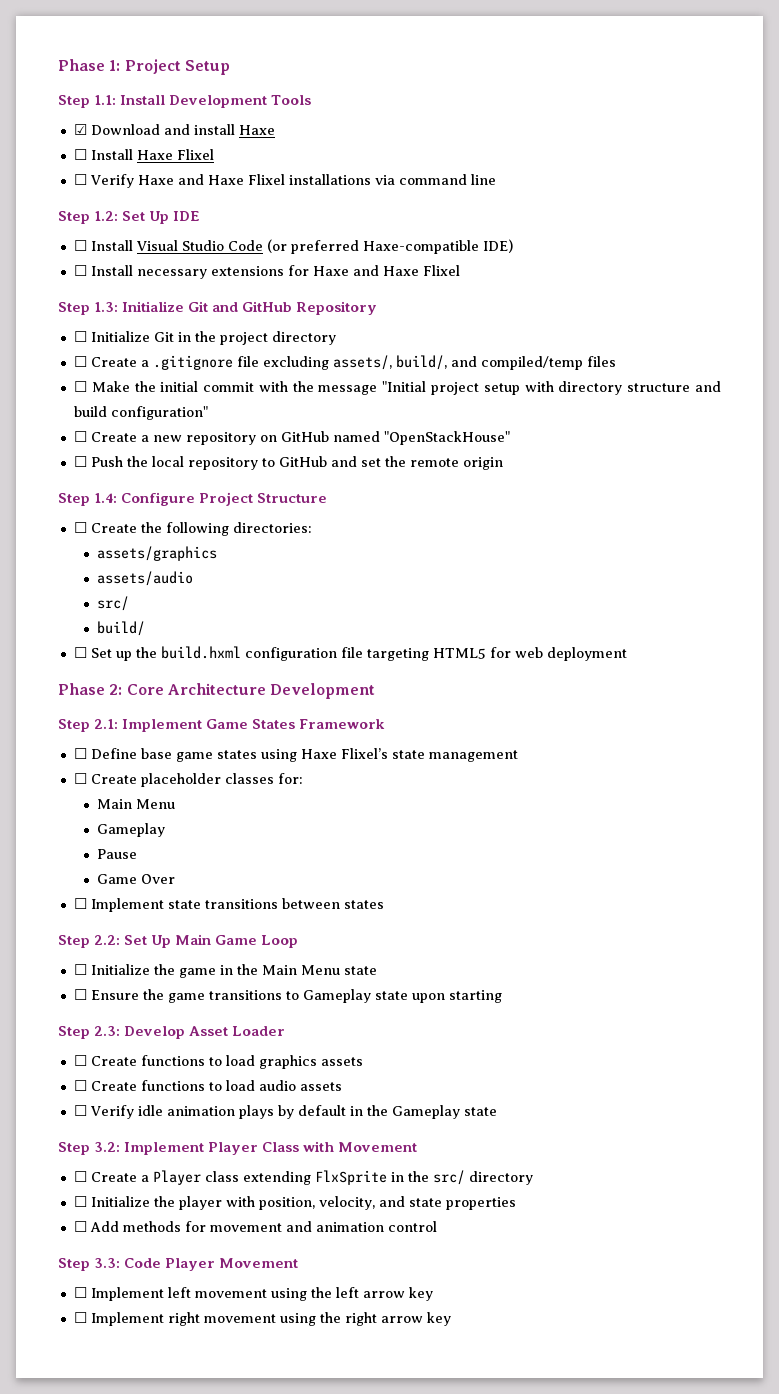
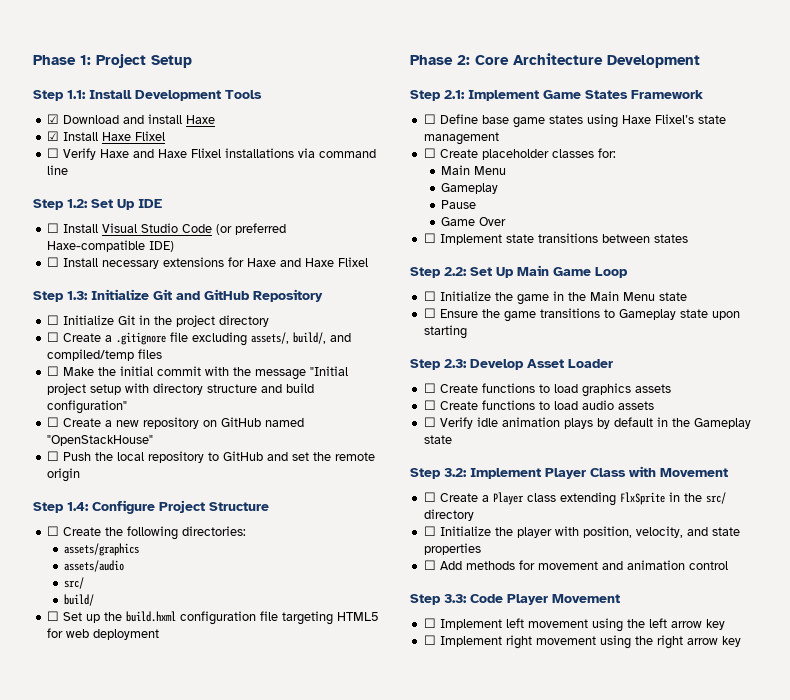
- ☐ Install Haxe Flixel
+ ☑ Install Haxe Flixel

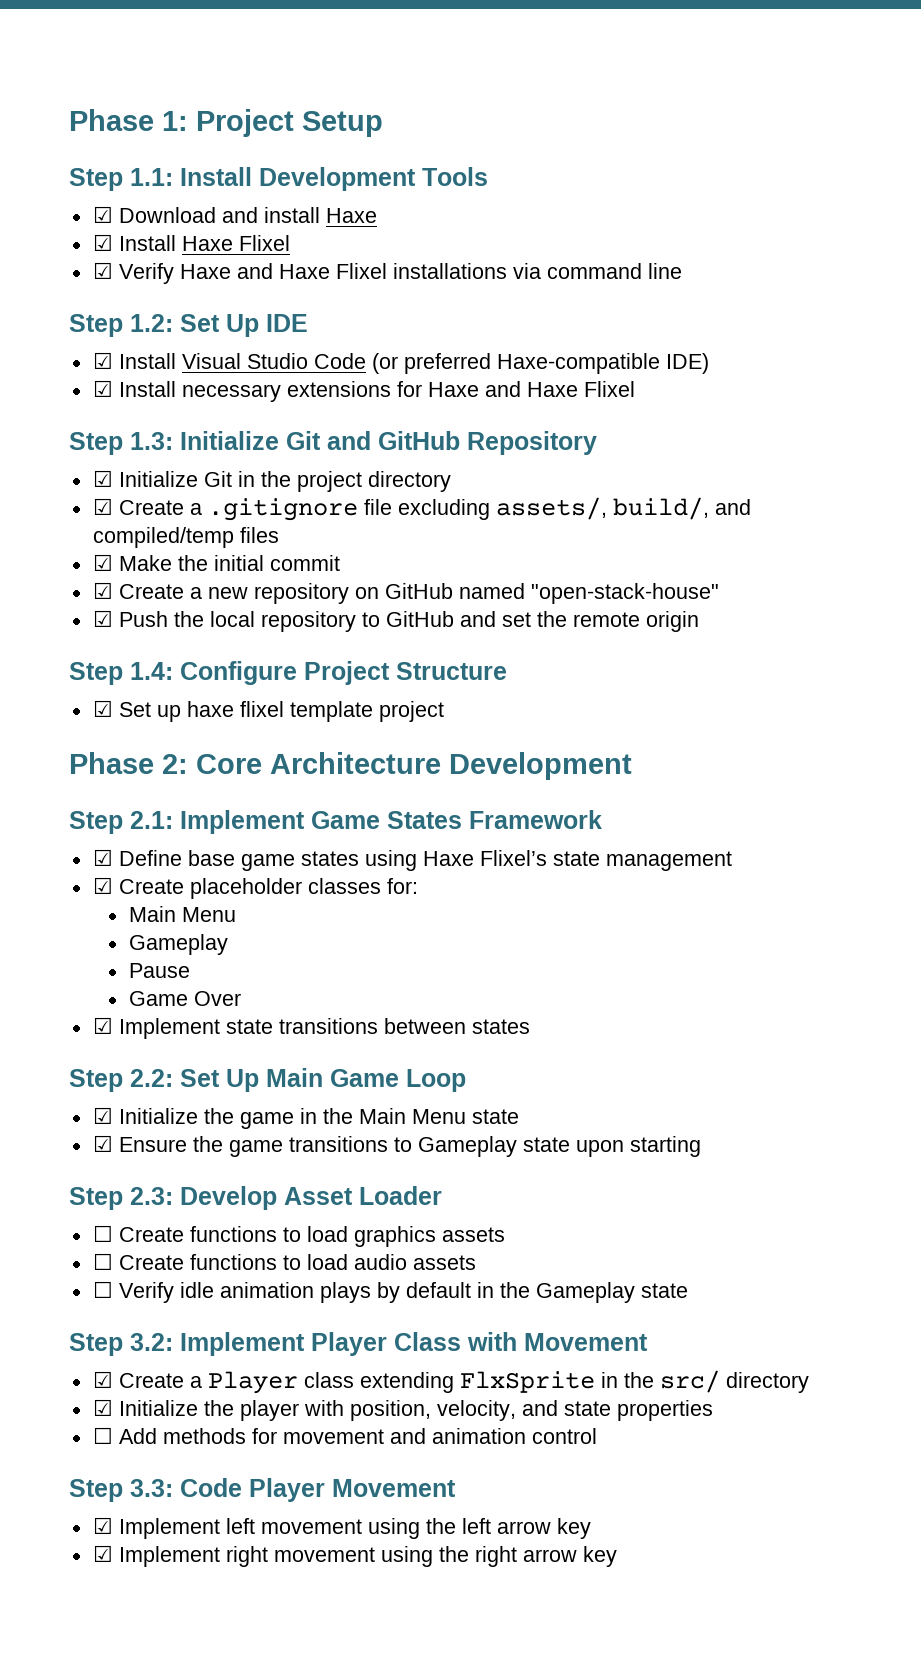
- ☐ Verify Haxe and Haxe Flixel installations via command line
+ ☑ Verify Haxe and Haxe Flixel installations via command line
- ☐ Install Visual Studio Code (or preferred Haxe-compatible IDE)
+ ☑ Install Visual Studio Code (or preferred Haxe-compatible IDE)
- ☐ Install necessary extensions for Haxe and Haxe Flixel
+ ☑ Install necessary extensions for Haxe and Haxe Flixel
- ☐ Initialize Git in the project directory
+ ☑ Initialize Git in the project directory
- ☐ Create a .gitignore file excluding assets/, build/, and compiled/temp files
+ ☑ Create a .gitignore file excluding assets/, build/, and compiled/temp files
- ☐ Make the initial commit with the message "Initial project setup with directory structure and build configuration"
- ☐ Create a new repository on GitHub named "OpenStackHouse"
- ☐ Push the local repository to GitHub and set the remote origin
+ ☑ Make the initial commit
+ ☑ Create a new repository on GitHub named "open-stack-house"
+ ☑ Push the local repository to GitHub and set the remote origin
- ☐ Create the following directories:
- assets/graphics
- assets/audio
- src/
- build/
- ☐ Set up the build.hxml configuration file targeting HTML5 for web deployment
+ ☑ Set up haxe flixel template project
- ☐ Define base game states using Haxe Flixel’s state management
+ ☑ Define base game states using Haxe Flixel’s state management
- ☐ Create placeholder classes for:
+ ☑ Create placeholder classes for:
- ☐ Implement state transitions between states
+ ☑ Implement state transitions between states
- ☐ Initialize the game in the Main Menu state
+ ☑ Initialize the game in the Main Menu state
- ☐ Ensure the game transitions to Gameplay state upon starting
+ ☑ Ensure the game transitions to Gameplay state upon starting
- ☐ Create a Player class extending FlxSprite in the src/ directory
+ ☑ Create a Player class extending FlxSprite in the src/ directory
- ☐ Initialize the player with position, velocity, and state properties
+ ☑ Initialize the player with position, velocity, and state properties
- ☐ Implement left movement using the left arrow key
+ ☑ Implement left movement using the left arrow key
- ☐ Implement right movement using the right arrow key
+ ☑ Implement right movement using the right arrow key

